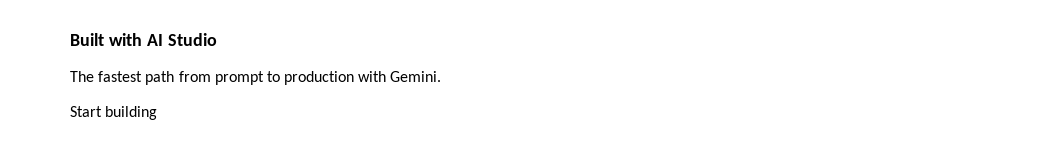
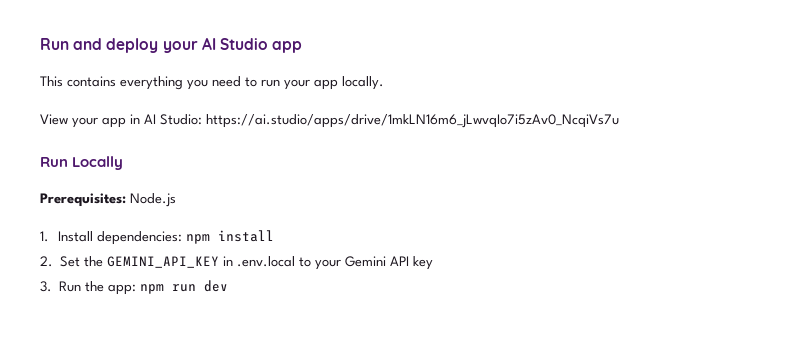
- Built with AI Studio
- The fastest path from prompt to production with Gemini.
- Start building
+ Run and deploy your AI Studio app
+ This contains everything you need to run your app locally.
+ View your app in AI Studio: https://ai.studio/apps/drive/1mkLN16m6_jLwvqIo7i5zAv0_NcqiVs7u
+ Run Locally
+ Prerequisites: Node.js
+ 1. Install dependencies: npm install
+ 2. Set the GEMINI_API_KEY in .env.local to your Gemini API key
+ 3. Run the app: npm run dev

